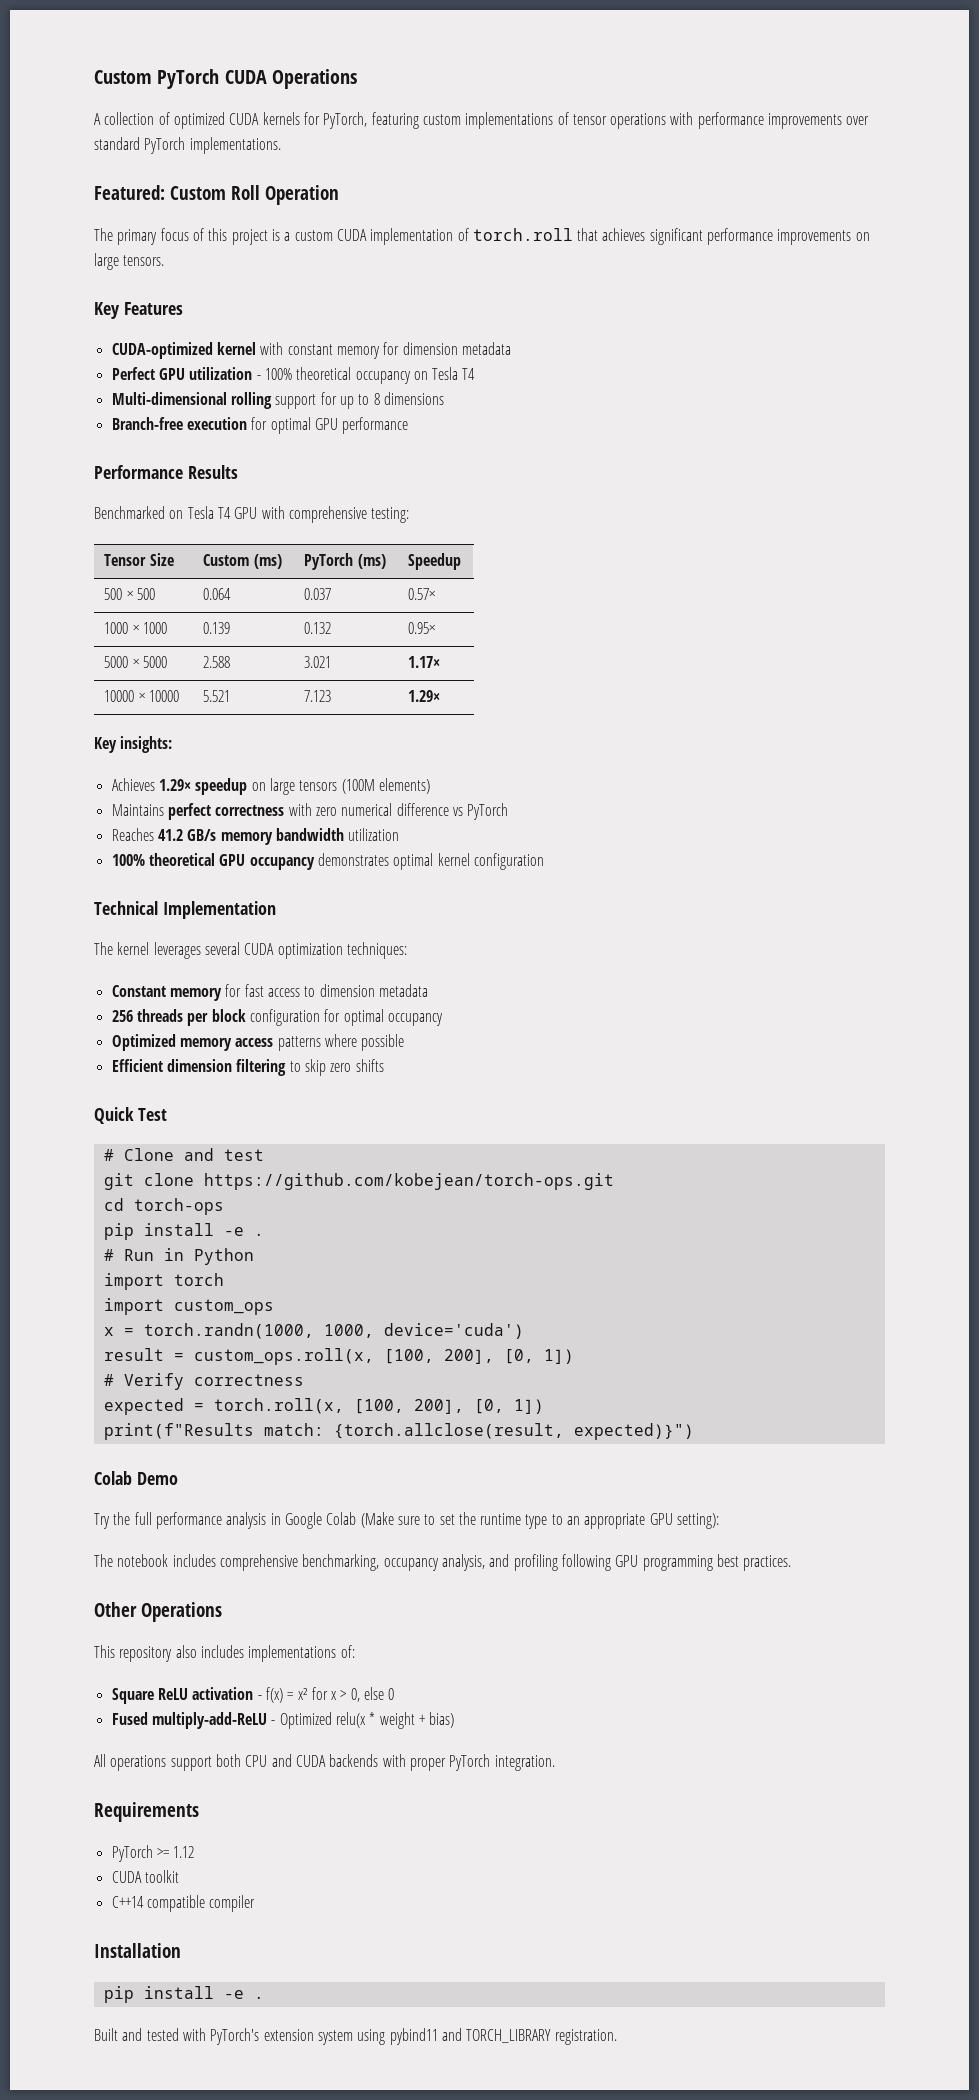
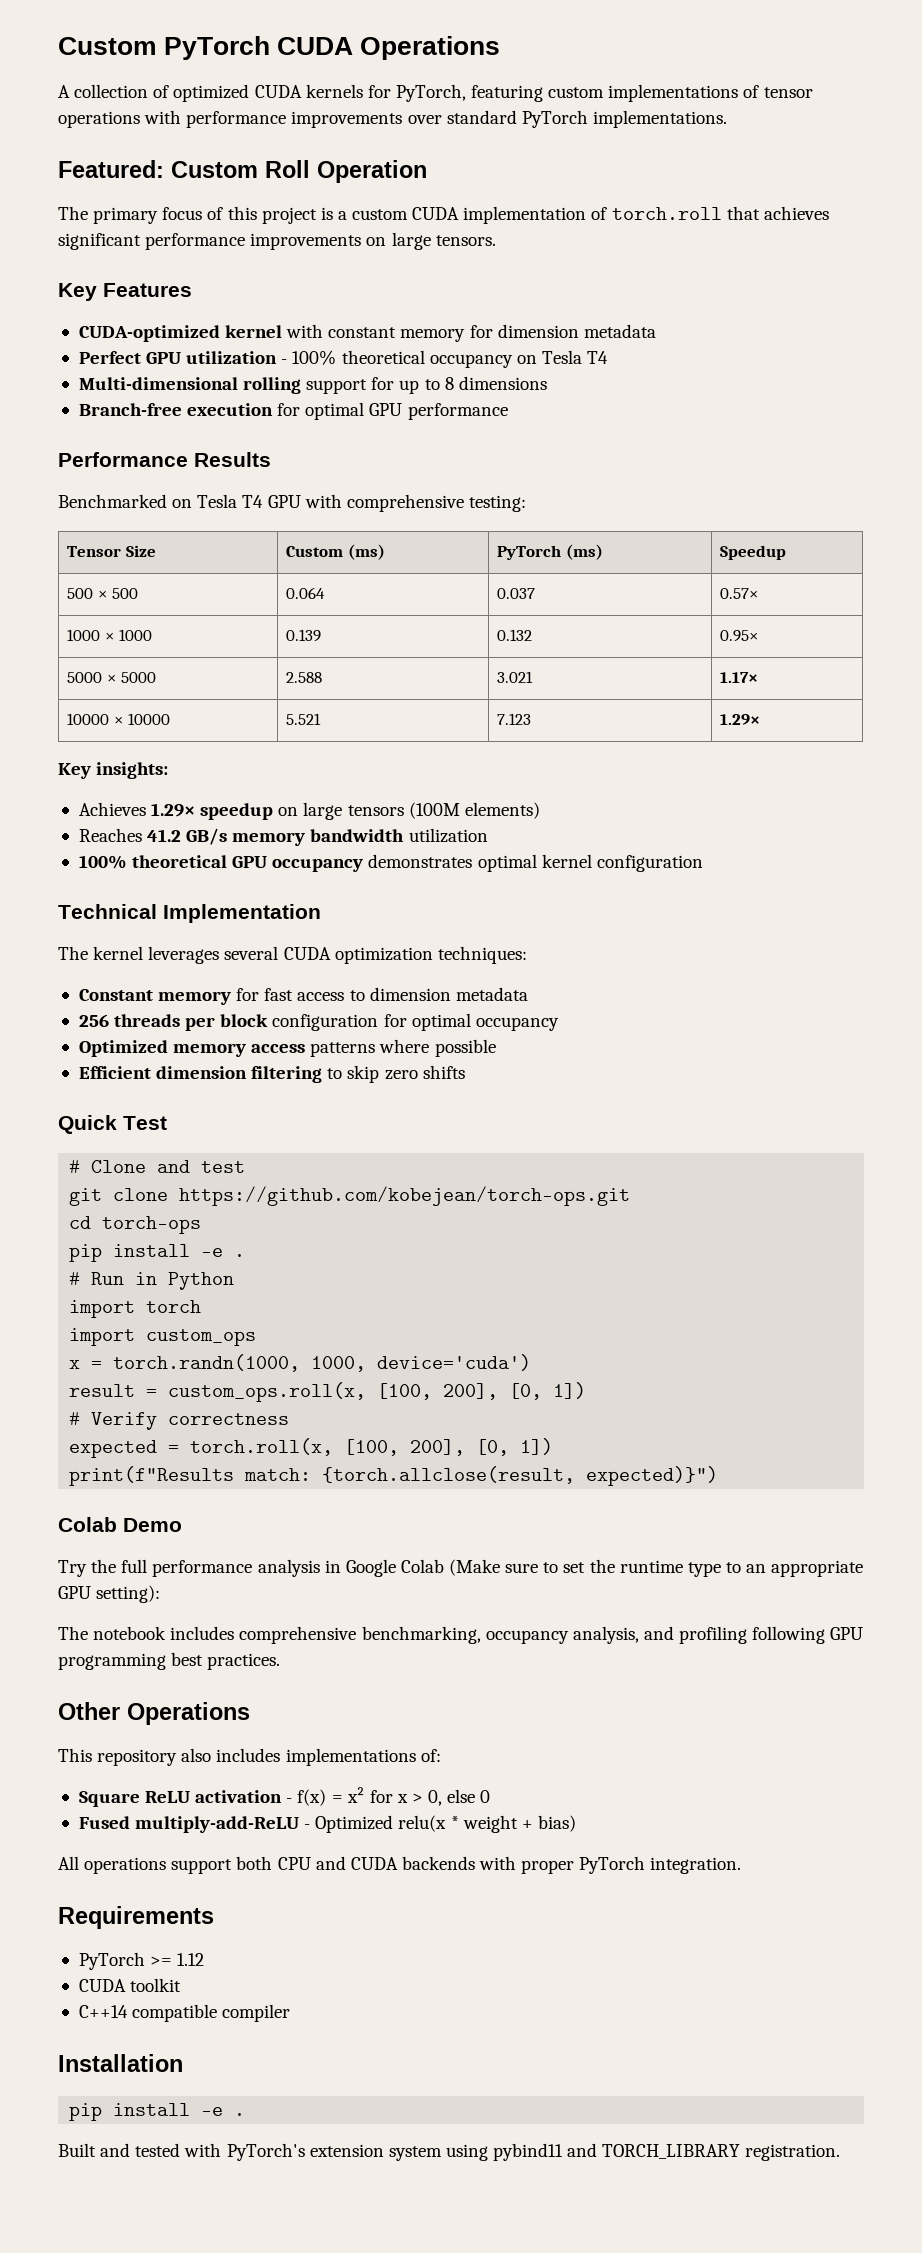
- Maintains perfect correctness with zero numerical difference vs PyTorch

